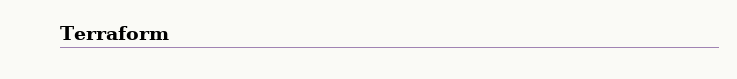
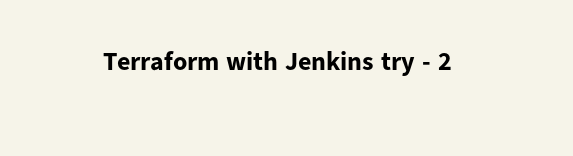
- Terraform
+ Terraform with Jenkins try - 2

